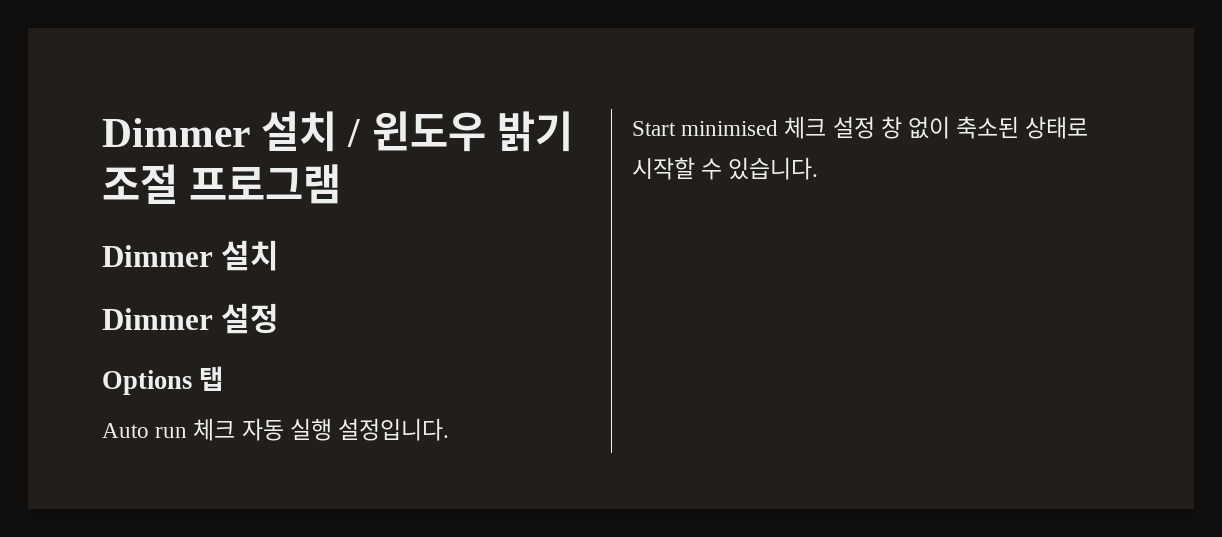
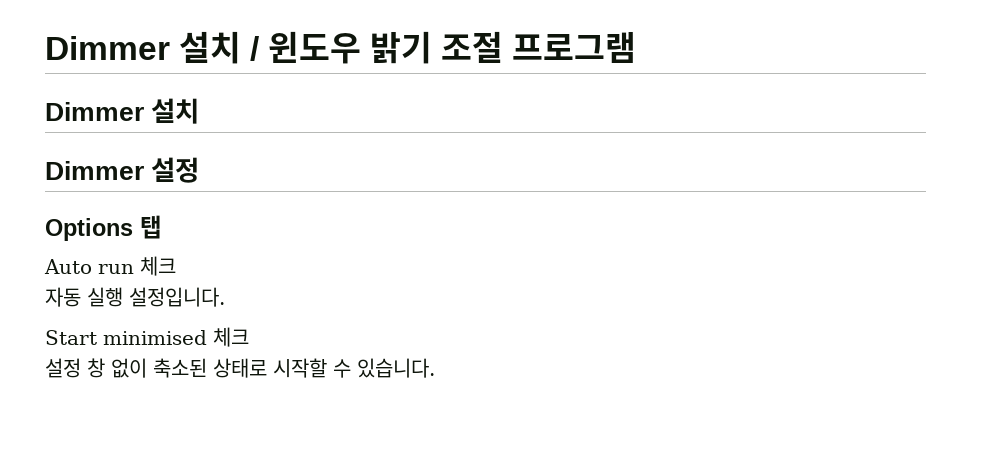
- Auto run 체크 자동 실행 설정입니다.
+ Auto run 체크
+ 자동 실행 설정입니다.
- Start minimised 체크 설정 창 없이 축소된 상태로 시작할 수 있습니다.
+ Start minimised 체크
+ 설정 창 없이 축소된 상태로 시작할 수 있습니다.

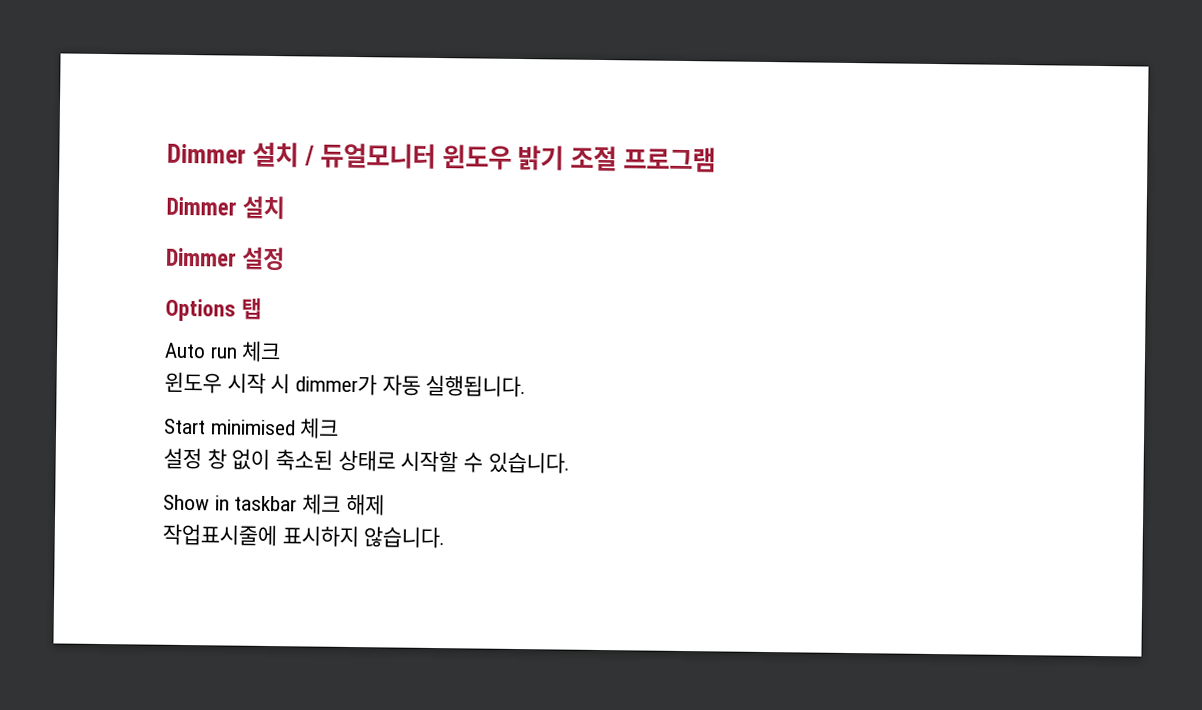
- Dimmer 설치 / 윈도우 밝기 조절 프로그램
+ Dimmer 설치 / 듀얼모니터 윈도우 밝기 조절 프로그램
- 자동 실행 설정입니다.
+ 윈도우 시작 시 dimmer가 자동 실행됩니다.
+ Show in taskbar 체크 해제
+ 작업표시줄에 표시하지 않습니다.

